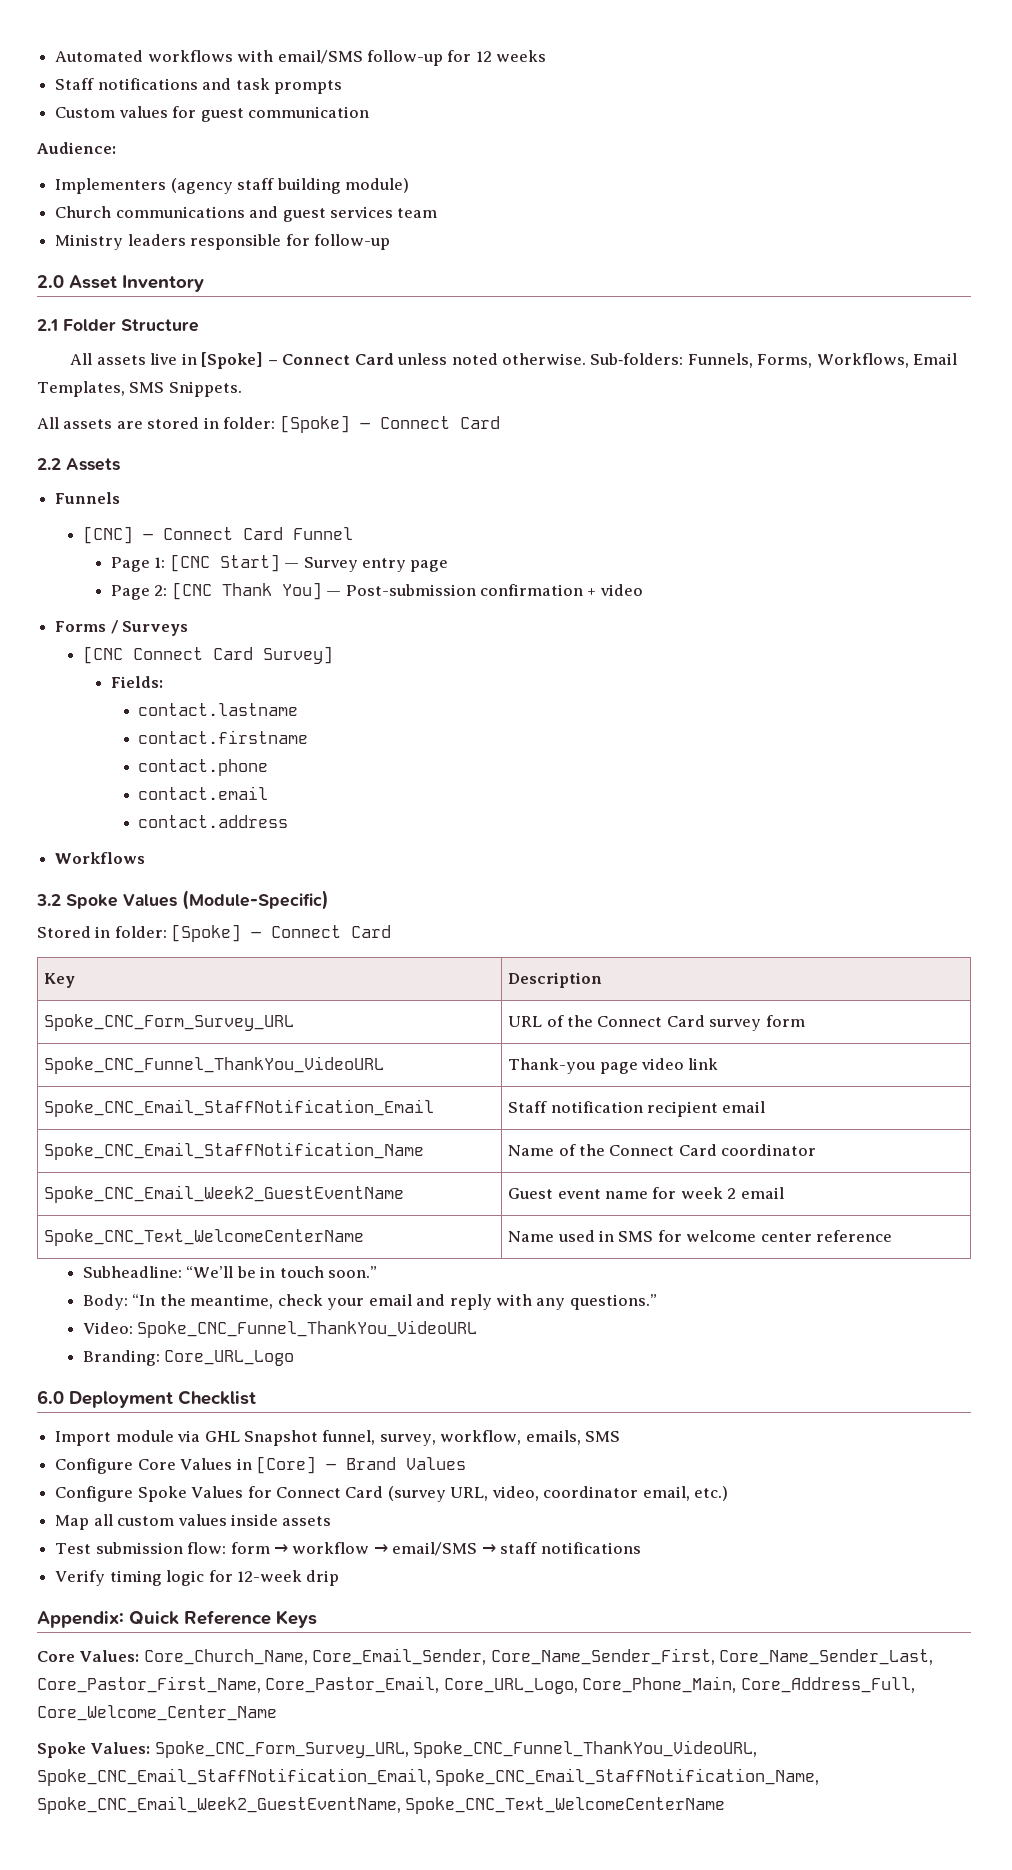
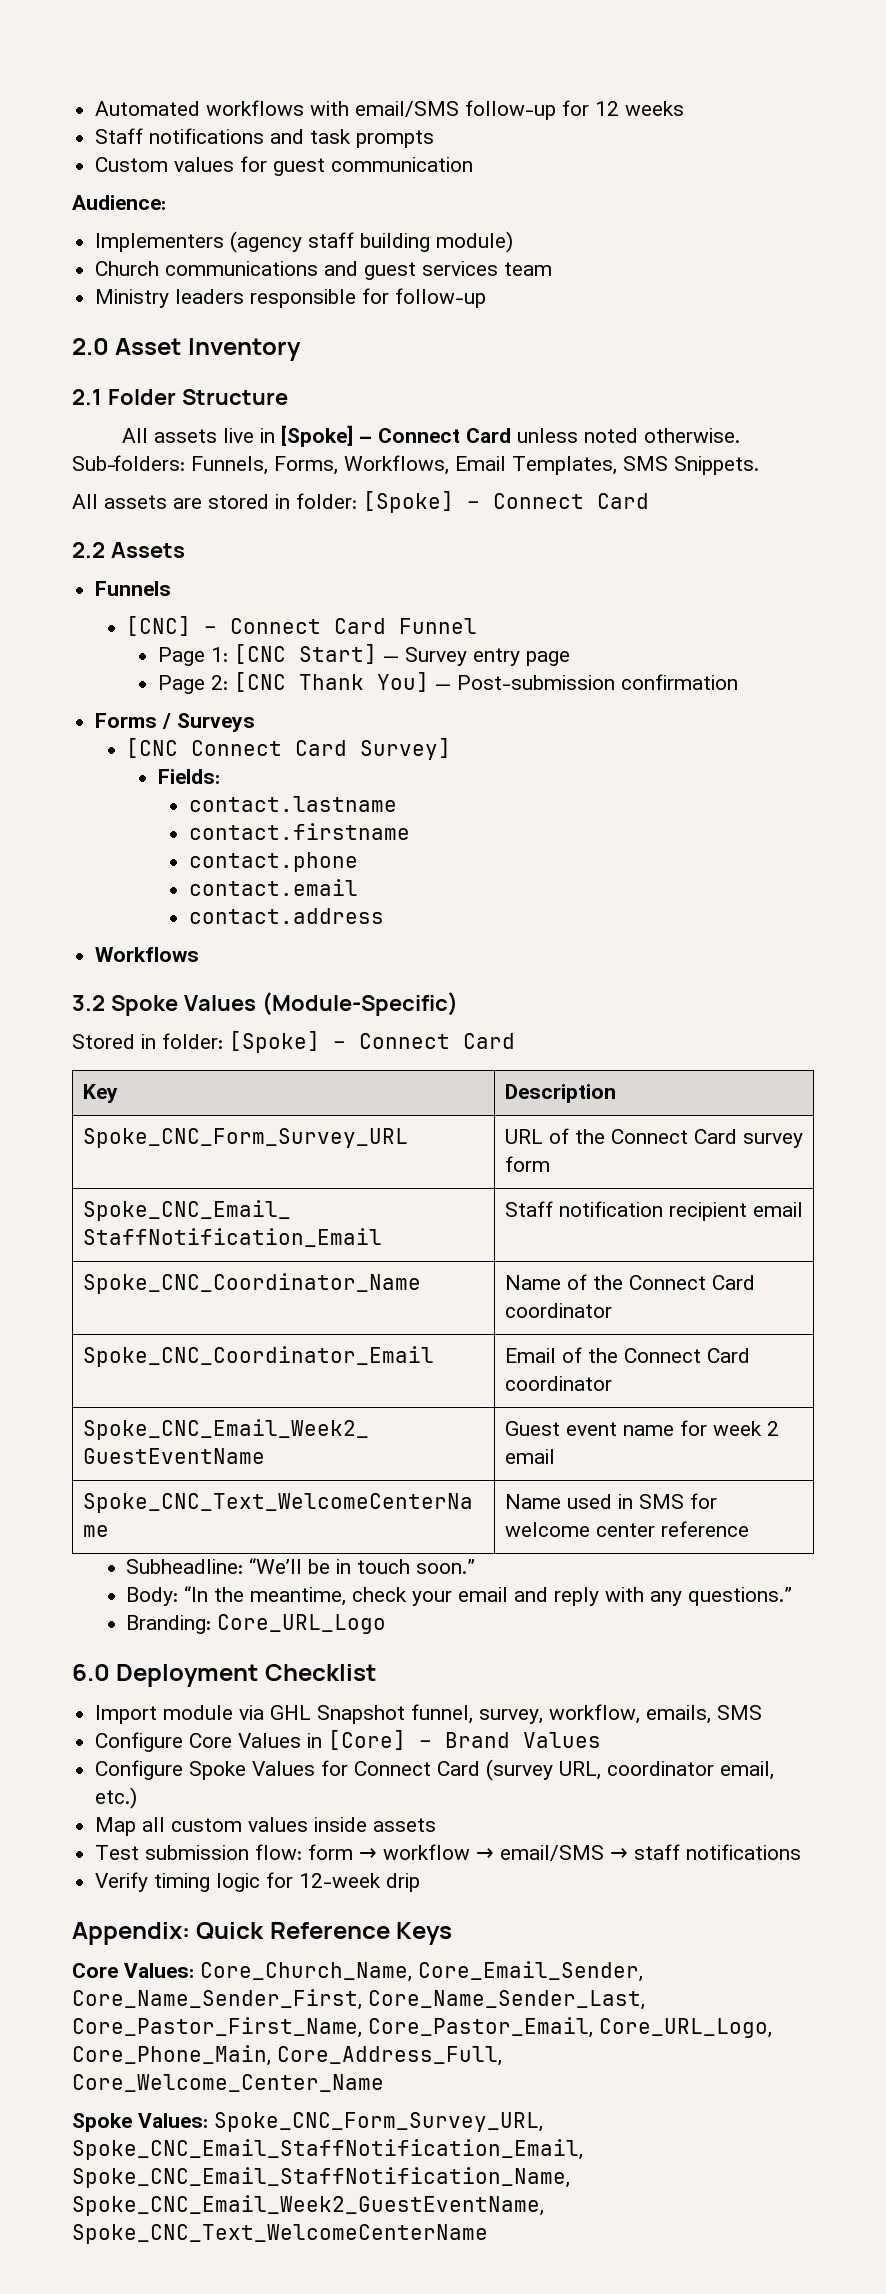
- Page 2: [CNC Thank You] — Post-submission confirmation + video
+ Page 2: [CNC Thank You] — Post-submission confirmation
- Spoke_CNC_Funnel_ThankYou_VideoURL | Thank-you page video link
- Spoke_CNC_Email_StaffNotification_Name | Name of the Connect Card coordinator
+ Spoke_CNC_Coordinator_Name | Name of the Connect Card coordinator
+ Spoke_CNC_Coordinator_Email | Email of the Connect Card coordinator
- Video: Spoke_CNC_Funnel_ThankYou_VideoURL
- Configure Spoke Values for Connect Card (survey URL, video, coordinator email, etc.)
+ Configure Spoke Values for Connect Card (survey URL, coordinator email, etc.)
- Spoke Values: Spoke_CNC_Form_Survey_URL, Spoke_CNC_Funnel_ThankYou_VideoURL, Spoke_CNC_Email_StaffNotification_Email, Spoke_CNC_Email_StaffNotification_Name, Spoke_CNC_Email_Week2_GuestEventName, Spoke_CNC_Text_WelcomeCenterName
+ Spoke Values: Spoke_CNC_Form_Survey_URL, Spoke_CNC_Email_StaffNotification_Email, Spoke_CNC_Email_StaffNotification_Name, Spoke_CNC_Email_Week2_GuestEventName, Spoke_CNC_Text_WelcomeCenterName

